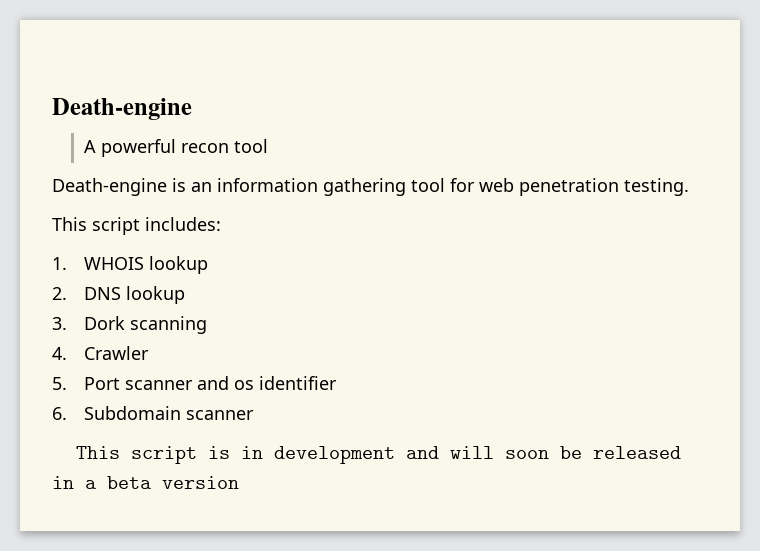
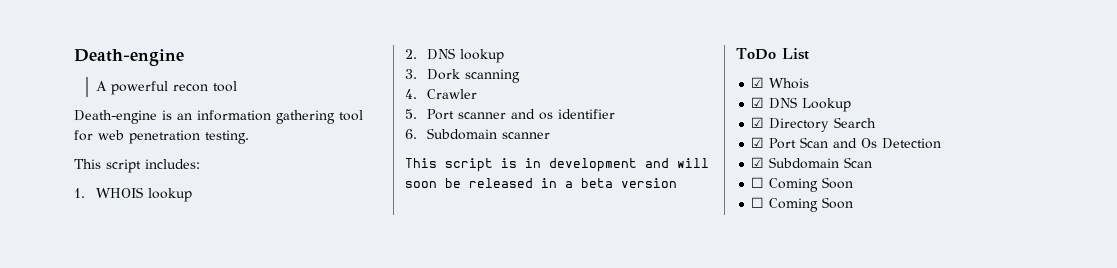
+ ToDo List
+ ☑ Whois
+ ☑ DNS Lookup
+ ☑ Directory Search
+ ☑ Port Scan and Os Detection
+ ☑ Subdomain Scan
+ ☐ Coming Soon
+ ☐ Coming Soon

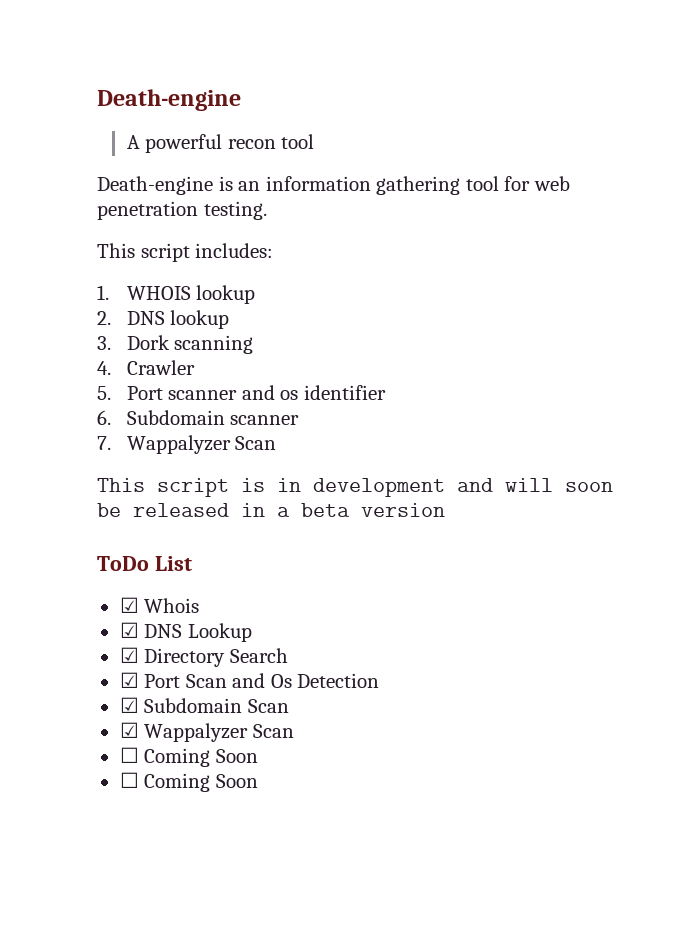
+ 7. Wappalyzer Scan
+ ☑ Wappalyzer Scan

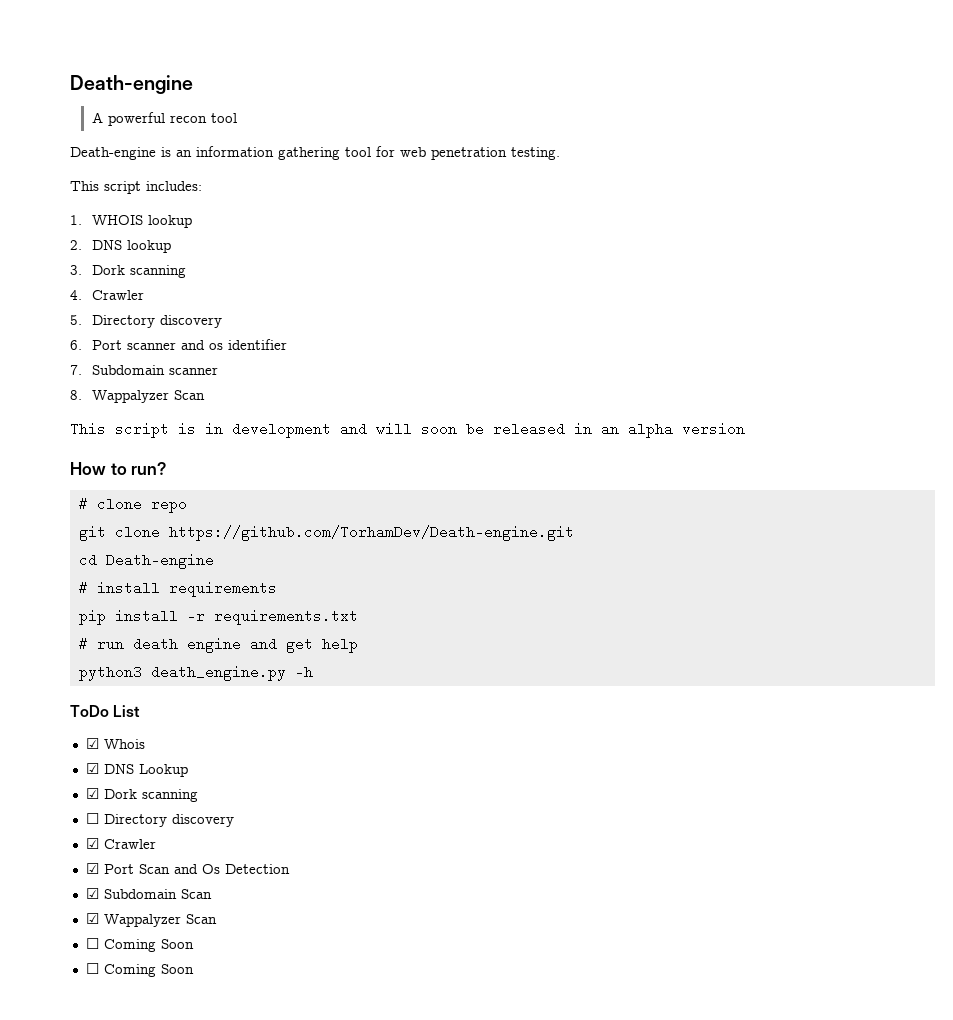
- 5. Port scanner and os identifier
+ 5. Directory discovery
+ 6. Port scanner and os identifier
- 6. Subdomain scanner
+ 7. Subdomain scanner
- 7. Wappalyzer Scan
+ 8. Wappalyzer Scan
- This script is in development and will soon be released in a beta version
+ This script is in development and will soon be released in an alpha version
+ How to run?
+ # clone repo
+ git clone https://github.com/TorhamDev/Death-engine.git
+ cd Death-engine
+ # install requirements
+ pip install -r requirements.txt
+ # run death engine and get help
+ python3 death_engine.py -h
- ☑ Directory Search
+ ☑ Dork scanning
+ ☐ Directory discovery
+ ☑ Crawler

